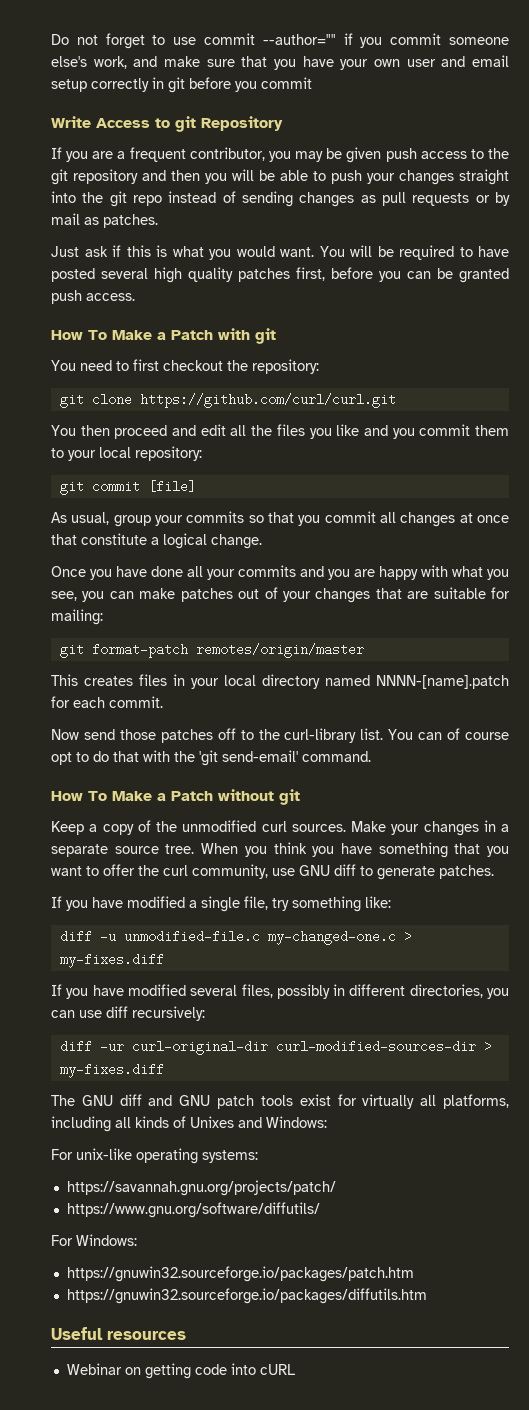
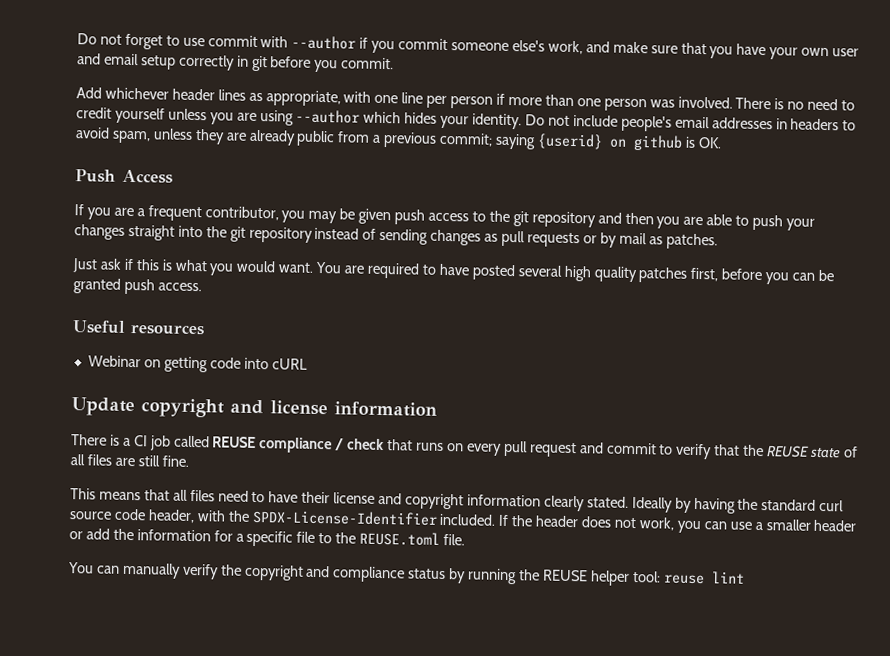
- Do not forget to use commit --author="" if you commit someone else's work, and make sure that you have your own user and email setup correctly in git before you commit
- Write Access to git Repository
+ Do not forget to use commit with --author if you commit someone else's work, and make sure that you have your own user and email setup correctly in git before you commit.
+ Add whichever header lines as appropriate, with one line per person if more than one person was involved. There is no need to credit yourself unless you are using --author which hides your identity. Do not include people's email addresses in headers to avoid spam, unless they are already public from a previous commit; saying {userid} on github is OK.
+ Push Access
- If you are a frequent contributor, you may be given push access to the git repository and then you will be able to push your changes straight into the git repo instead of sending changes as pull requests or by mail as patches.
+ If you are a frequent contributor, you may be given push access to the git repository and then you are able to push your changes straight into the git repository instead of sending changes as pull requests or by mail as patches.
- You will be required to have posted several high quality patches first, before you can be granted push access.
+ You are required to have posted several high quality patches first, before you can be granted push access.
- How To Make a Patch with git
- You need to first checkout the repository:
- git clone https://github.com/curl/curl.git
- You then proceed and edit all the files you like and you commit them to your local repository:
- git commit [file]
- As usual, group your commits so that you commit all changes at once that constitute a logical change.
- Once you have done all your commits and you are happy with what you see, you can make patches out of your changes that are suitable for mailing:
- git format-patch remotes/origin/master
- This creates files in your local directory named NNNN-[name].patch for each commit.
- Now send those patches off to the curl-library list. You can of course opt to do that with the 'git send-email' command.
- How To Make a Patch without git
- Keep a copy of the unmodified curl sources. Make your changes in a separate source tree. When you think you have something that you want to offer the curl community, use GNU diff to generate patches.
- If you have modified a single file, try something like:
- diff -u unmodified-file.c my-changed-one.c > my-fixes.diff
- If you have modified several files, possibly in different directories, you can use diff recursively:
- diff -ur curl-original-dir curl-modified-sources-dir > my-fixes.diff
- The GNU diff and GNU patch tools exist for virtually all platforms, including all kinds of Unixes and Windows:
- For unix-like operating systems:
- https://savannah.gnu.org/projects/patch/
- https://www.gnu.org/software/diffutils/
- For Windows:
- https://gnuwin32.sourceforge.io/packages/patch.htm
- https://gnuwin32.sourceforge.io/packages/diffutils.htm
+ Update copyright and license information
+ There is a CI job called REUSE compliance / check that runs on every pull request and commit to verify that the REUSE state of all files are still fine.
+ This means that all files need to have their license and copyright information clearly stated. Ideally by having the standard curl source code header, with the SPDX-License-Identifier included. If the header does not work, you can use a smaller header or add the information for a specific file to the REUSE.toml file.
+ You can manually verify the copyright and compliance status by running the REUSE helper tool: reuse lint

